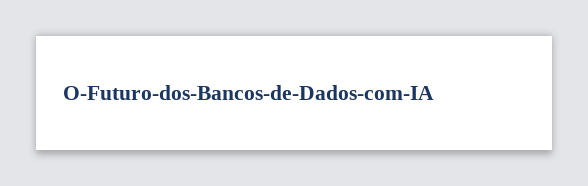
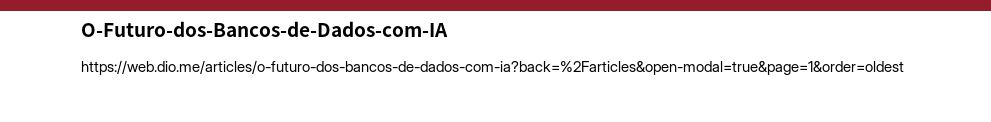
+ https://web.dio.me/articles/o-futuro-dos-bancos-de-dados-com-ia?back=%2Farticles&open-modal=true&page=1&order=oldest

